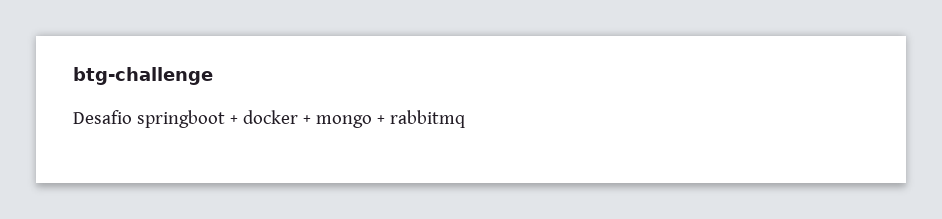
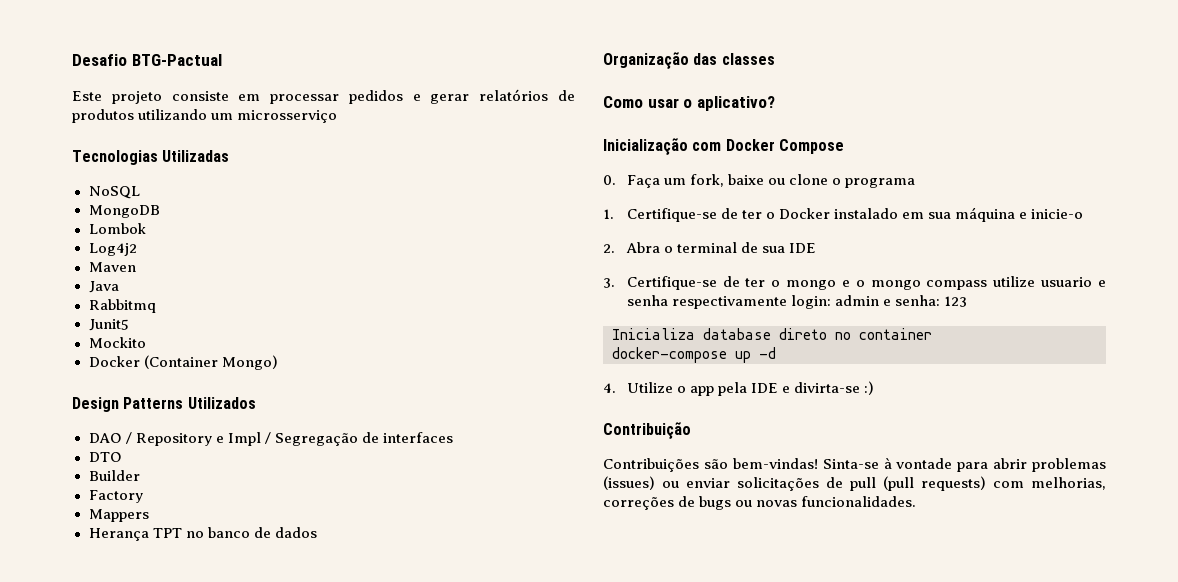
- btg-challenge
- Desafio springboot + docker + mongo + rabbitmq
+ Desafio BTG-Pactual
+ Este projeto consiste em processar pedidos e gerar relatórios de produtos utilizando um microsserviço
+ Tecnologias Utilizadas
+ NoSQL
+ MongoDB
+ Lombok
+ Log4j2
+ Maven
+ Java
+ Rabbitmq
+ Junit5
+ Mockito
+ Docker (Container Mongo)
+ Design Patterns Utilizados
+ DAO / Repository e Impl / Segregação de interfaces
+ DTO
+ Builder
+ Factory
+ Mappers
+ Herança TPT no banco de dados
+ Organização das classes
+ Como usar o aplicativo?
+ Inicialização com Docker Compose
+ 0. Faça um fork, baixe ou clone o programa
+ 1. Certifique-se de ter o Docker instalado em sua máquina e inicie-o
+ 2. Abra o terminal de sua IDE
+ 3. Certifique-se de ter o mongo e o mongo compass utilize usuario e senha respectivamente login: admin e senha: 123
+ Inicializa database direto no container
+ docker-compose up -d
+ 4. Utilize o app pela IDE e divirta-se :)
+ Contribuição
+ Contribuições são bem-vindas! Sinta-se à vontade para abrir problemas (issues) ou enviar solicitações de pull (pull requests) com melhorias, correções de bugs ou novas funcionalidades.

